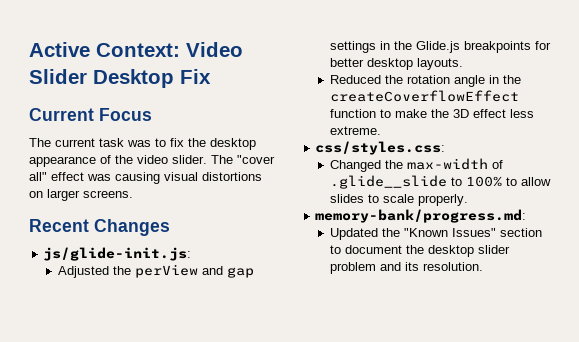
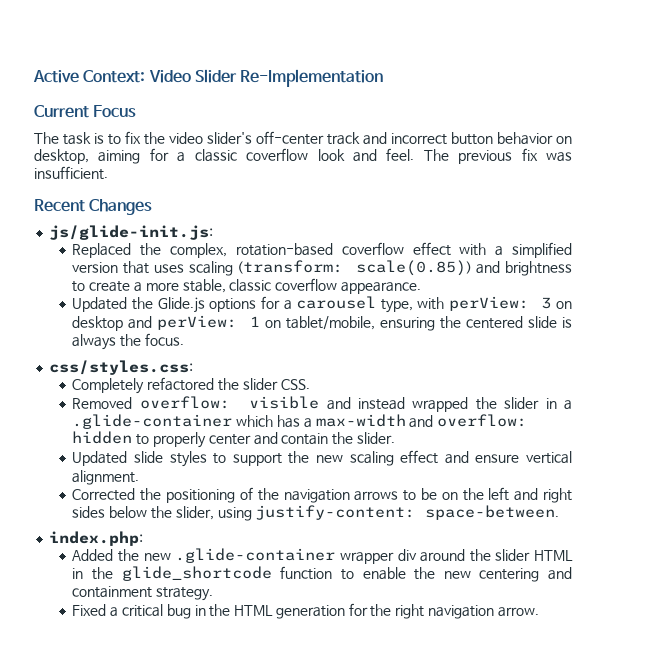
- Active Context: Video Slider Desktop Fix
+ Active Context: Video Slider Re-Implementation
- The current task was to fix the desktop appearance of the video slider. The "cover all" effect was causing visual distortions on larger screens.
+ The task is to fix the video slider's off-center track and incorrect button behavior on desktop, aiming for a classic coverflow look and feel. The previous fix was insufficient.
  Recent Changes
  js/glide-init.js:
- Adjusted the perView and gap settings in the Glide.js breakpoints for better desktop layouts.
- Reduced the rotation angle in the createCoverflowEffect function to make the 3D effect less extreme.
+ Replaced the complex, rotation-based coverflow effect with a simplified version that uses scaling (transform: scale(0.85)) and brightness to create a more stable, classic coverflow appearance.
+ Updated the Glide.js options for a carousel type, with perView: 3 on desktop and perView: 1 on tablet/mobile, ensuring the centered slide is always the focus.
  css/styles.css:
- Changed the max-width of .glide__slide to 100% to allow slides to scale properly.
- memory-bank/progress.md:
- Updated the "Known Issues" section to document the desktop slider problem and its resolution.
+ Completely refactored the slider CSS.
+ Removed overflow: visible and instead wrapped the slider in a .glide-container which has a max-width and overflow: hidden to properly center and contain the slider.
+ Updated slide styles to support the new scaling effect and ensure vertical alignment.
+ Corrected the positioning of the navigation arrows to be on the left and right sides below the slider, using justify-content: space-between.
+ index.php:
+ Added the new .glide-container wrapper div around the slider HTML in the glide_shortcode function to enable the new centering and containment strategy.
+ Fixed a critical bug in the HTML generation for the right navigation arrow.

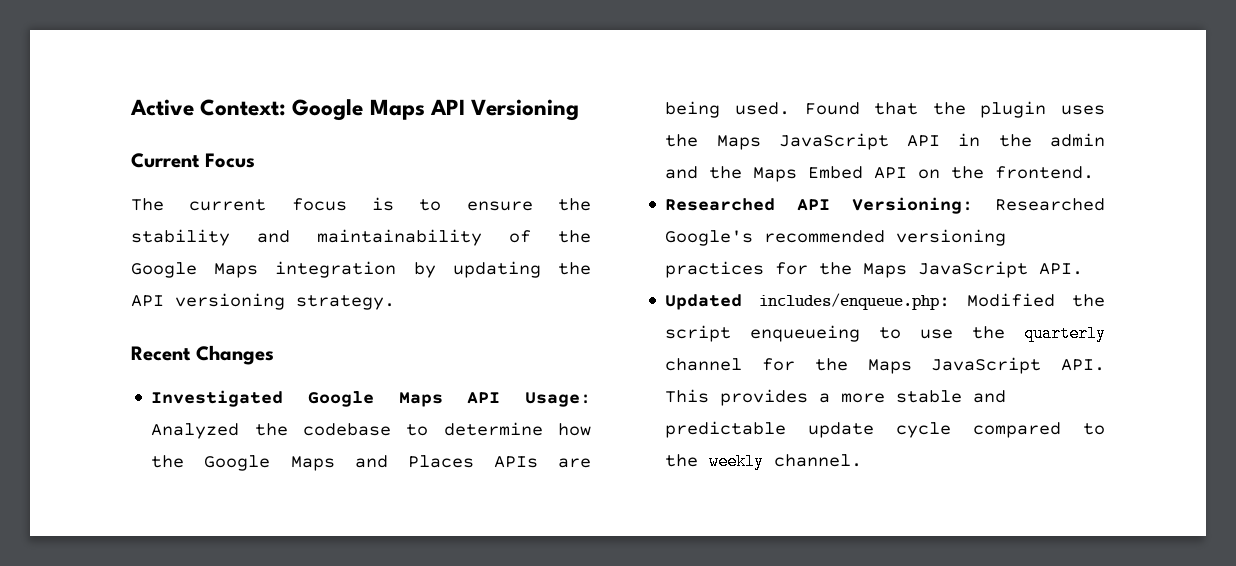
- Active Context: Video Slider Re-Implementation
+ Active Context: Google Maps API Versioning
- The task is to fix the video slider's off-center track and incorrect button behavior on desktop, aiming for a classic coverflow look and feel. The previous fix was insufficient.
+ The current focus is to ensure the stability and maintainability of the Google Maps integration by updating the API versioning strategy.
  Recent Changes
- js/glide-init.js:
- Replaced the complex, rotation-based coverflow effect with a simplified version that uses scaling (transform: scale(0.85)) and brightness to create a more stable, classic coverflow appearance.
- Updated the Glide.js options for a carousel type, with perView: 3 on desktop and perView: 1 on tablet/mobile, ensuring the centered slide is always the focus.
- css/styles.css:
- Completely refactored the slider CSS.
- Removed overflow: visible and instead wrapped the slider in a .glide-container which has a max-width and overflow: hidden to properly center and contain the slider.
- Updated slide styles to support the new scaling effect and ensure vertical alignment.
- Corrected the positioning of the navigation arrows to be on the left and right sides below the slider, using justify-content: space-between.
- index.php:
- Added the new .glide-container wrapper div around the slider HTML in the glide_shortcode function to enable the new centering and containment strategy.
- Fixed a critical bug in the HTML generation for the right navigation arrow.
+ Investigated Google Maps API Usage: Analyzed the codebase to determine how the Google Maps and Places APIs are being used. Found that the plugin uses the Maps JavaScript API in the admin and the Maps Embed API on the frontend.
+ Researched API Versioning: Researched Google's recommended versioning practices for the Maps JavaScript API.
+ Updated includes/enqueue.php: Modified the script enqueueing to use the quarterly channel for the Maps JavaScript API. This provides a more stable and predictable update cycle compared to the weekly channel.

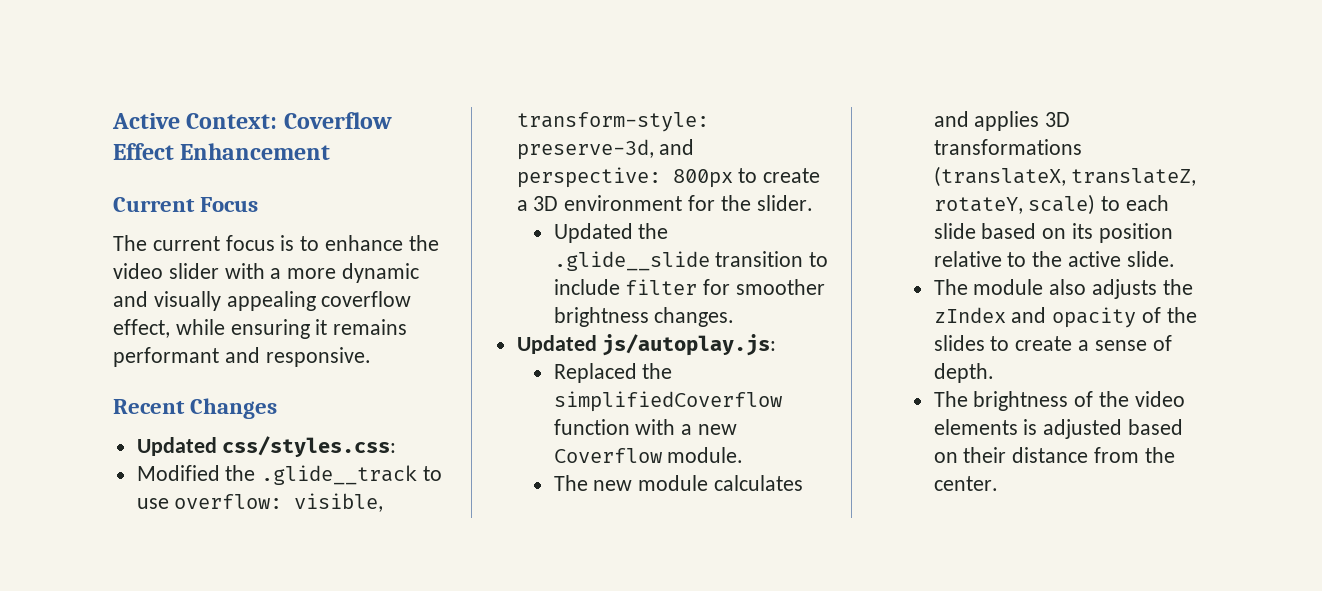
- Active Context: Google Maps API Versioning
+ Active Context: Coverflow Effect Enhancement
- The current focus is to ensure the stability and maintainability of the Google Maps integration by updating the API versioning strategy.
+ The current focus is to enhance the video slider with a more dynamic and visually appealing coverflow effect, while ensuring it remains performant and responsive.
  Recent Changes
- Investigated Google Maps API Usage: Analyzed the codebase to determine how the Google Maps and Places APIs are being used. Found that the plugin uses the Maps JavaScript API in the admin and the Maps Embed API on the frontend.
- Researched API Versioning: Researched Google's recommended versioning practices for the Maps JavaScript API.
- Updated includes/enqueue.php: Modified the script enqueueing to use the quarterly channel for the Maps JavaScript API. This provides a more stable and predictable update cycle compared to the weekly channel.
+ Updated css/styles.css:
+ Modified the .glide__track to use overflow: visible, transform-style: preserve-3d, and perspective: 800px to create a 3D environment for the slider.
+ Updated the .glide__slide transition to include filter for smoother brightness changes.
+ Updated js/autoplay.js:
+ Replaced the simplifiedCoverflow function with a new Coverflow module.
+ The new module calculates and applies 3D transformations (translateX, translateZ, rotateY, scale) to each slide based on its position relative to the active slide.
+ The module also adjusts the zIndex and opacity of the slides to create a sense of depth.
+ The brightness of the video elements is adjusted based on their distance from the center.

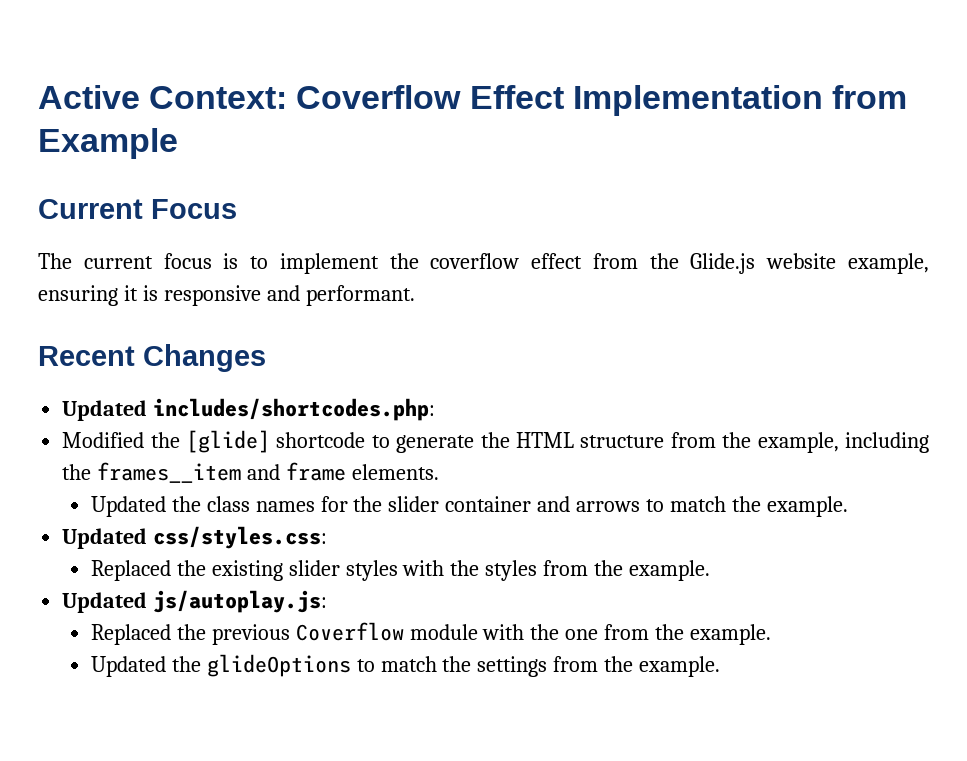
- Active Context: Coverflow Effect Enhancement
+ Active Context: Coverflow Effect Implementation from Example
- The current focus is to enhance the video slider with a more dynamic and visually appealing coverflow effect, while ensuring it remains performant and responsive.
+ The current focus is to implement the coverflow effect from the Glide.js website example, ensuring it is responsive and performant.
- Updated css/styles.css:
+ Updated includes/shortcodes.php:
- Modified the .glide__track to use overflow: visible, transform-style: preserve-3d, and perspective: 800px to create a 3D environment for the slider.
- Updated the .glide__slide transition to include filter for smoother brightness changes.
+ Modified the [glide] shortcode to generate the HTML structure from the example, including the frames__item and frame elements.
+ Updated the class names for the slider container and arrows to match the example.
+ Updated css/styles.css:
+ Replaced the existing slider styles with the styles from the example.
  Updated js/autoplay.js:
- Replaced the simplifiedCoverflow function with a new Coverflow module.
- The new module calculates and applies 3D transformations (translateX, translateZ, rotateY, scale) to each slide based on its position relative to the active slide.
- The module also adjusts the zIndex and opacity of the slides to create a sense of depth.
- The brightness of the video elements is adjusted based on their distance from the center.
+ Replaced the previous Coverflow module with the one from the example.
+ Updated the glideOptions to match the settings from the example.

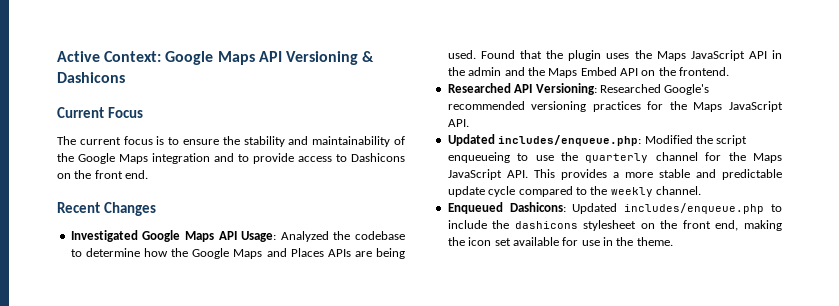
- Active Context: Coverflow Effect Implementation from Example
+ Active Context: Google Maps API Versioning & Dashicons
- The current focus is to implement the coverflow effect from the Glide.js website example, ensuring it is responsive and performant.
+ The current focus is to ensure the stability and maintainability of the Google Maps integration and to provide access to Dashicons on the front end.
  Recent Changes
- Updated includes/shortcodes.php:
- Modified the [glide] shortcode to generate the HTML structure from the example, including the frames__item and frame elements.
- Updated the class names for the slider container and arrows to match the example.
- Updated css/styles.css:
- Replaced the existing slider styles with the styles from the example.
- Updated js/autoplay.js:
- Replaced the previous Coverflow module with the one from the example.
- Updated the glideOptions to match the settings from the example.
+ Investigated Google Maps API Usage: Analyzed the codebase to determine how the Google Maps and Places APIs are being used. Found that the plugin uses the Maps JavaScript API in the admin and the Maps Embed API on the frontend.
+ Researched API Versioning: Researched Google's recommended versioning practices for the Maps JavaScript API.
+ Updated includes/enqueue.php: Modified the script enqueueing to use the quarterly channel for the Maps JavaScript API. This provides a more stable and predictable update cycle compared to the weekly channel.
+ Enqueued Dashicons: Updated includes/enqueue.php to include the dashicons stylesheet on the front end, making the icon set available for use in the theme.

